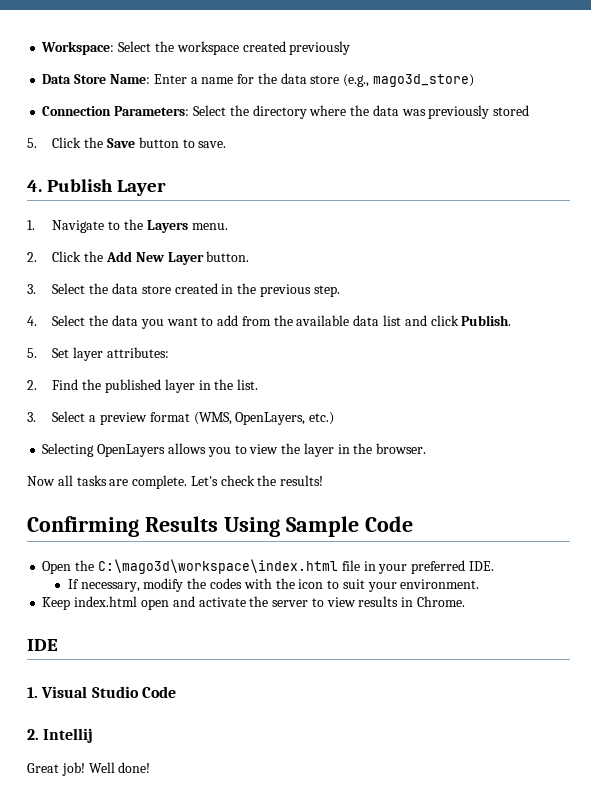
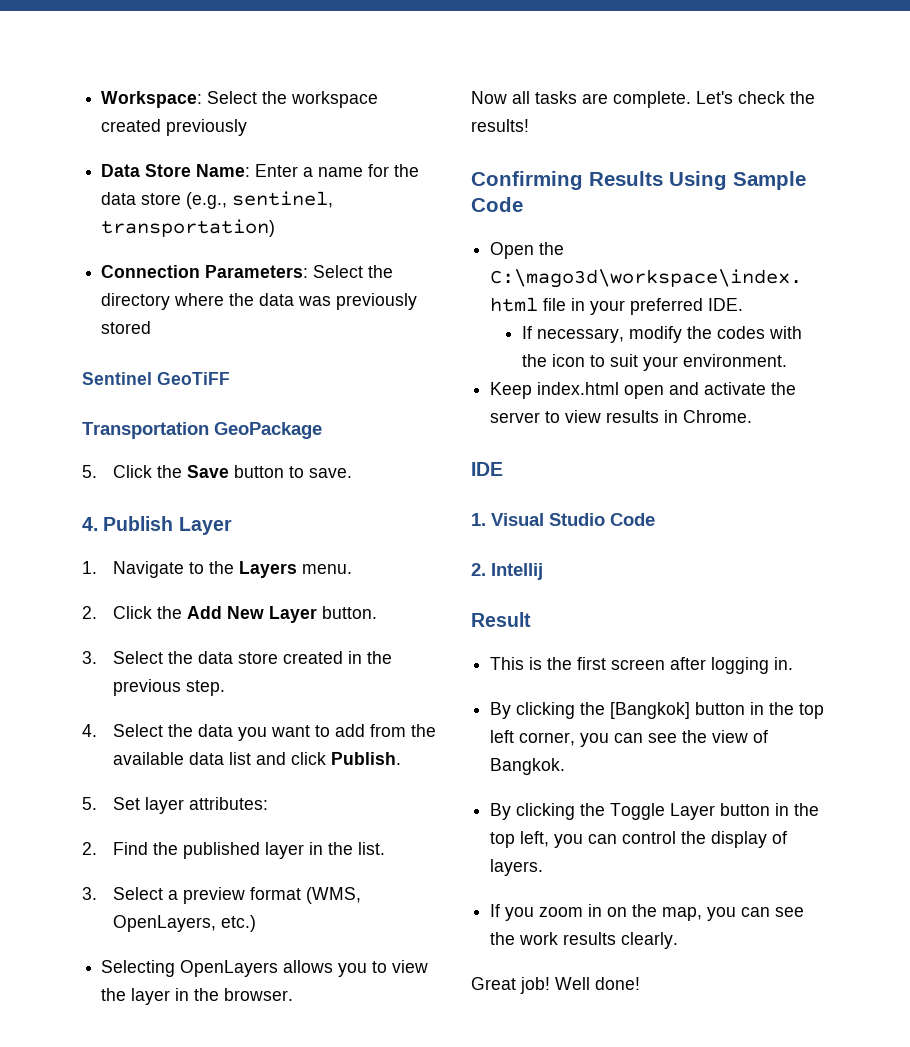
- Data Store Name: Enter a name for the data store (e.g., mago3d_store)
+ Data Store Name: Enter a name for the data store (e.g., sentinel, transportation)
+ Sentinel GeoTiFF
+ Transportation GeoPackage
+ Result
+ This is the first screen after logging in.
+ By clicking the [Bangkok] button in the top left corner, you can see the view of Bangkok.
+ By clicking the Toggle Layer button in the top left, you can control the display of layers.
+ If you zoom in on the map, you can see the work results clearly.

